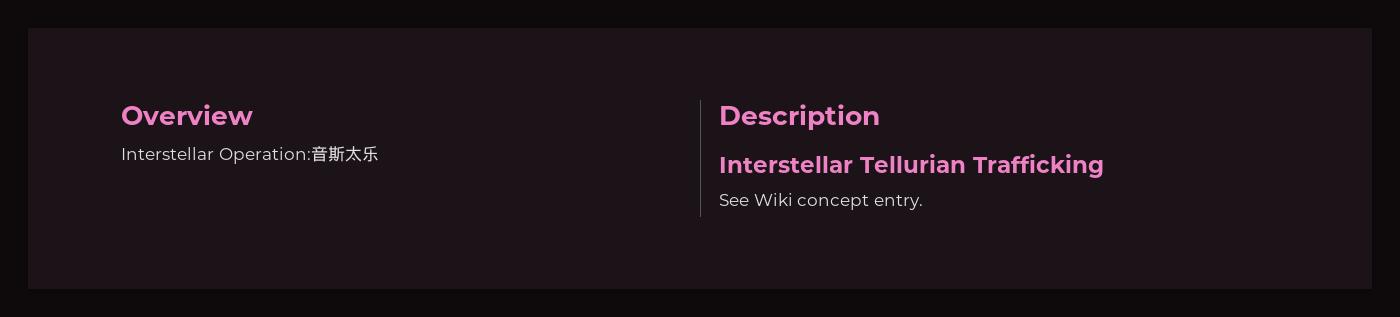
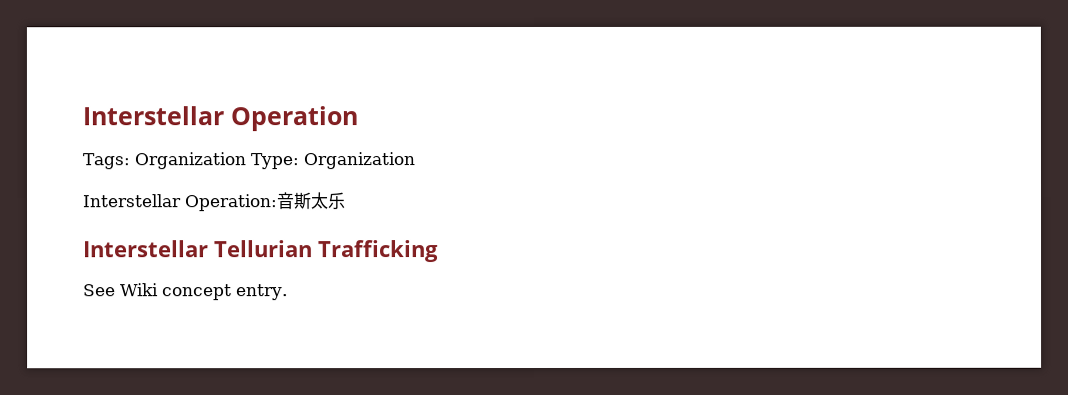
- Overview
+ Interstellar Operation
+ Tags: Organization Type: Organization
- Description

